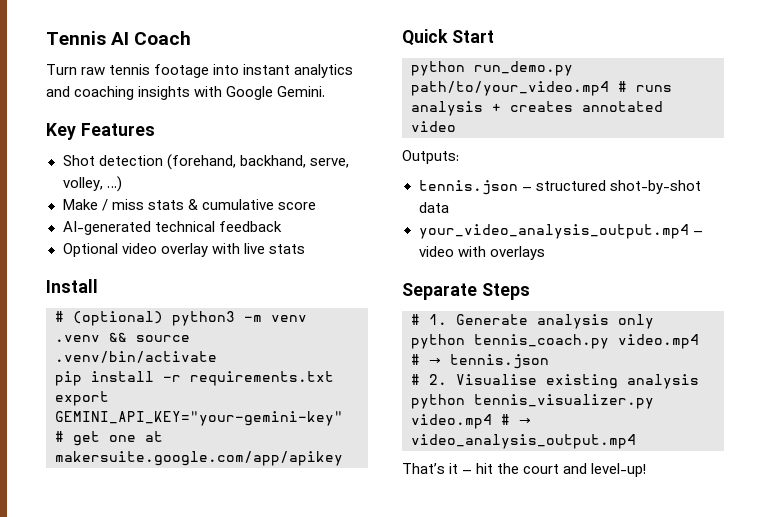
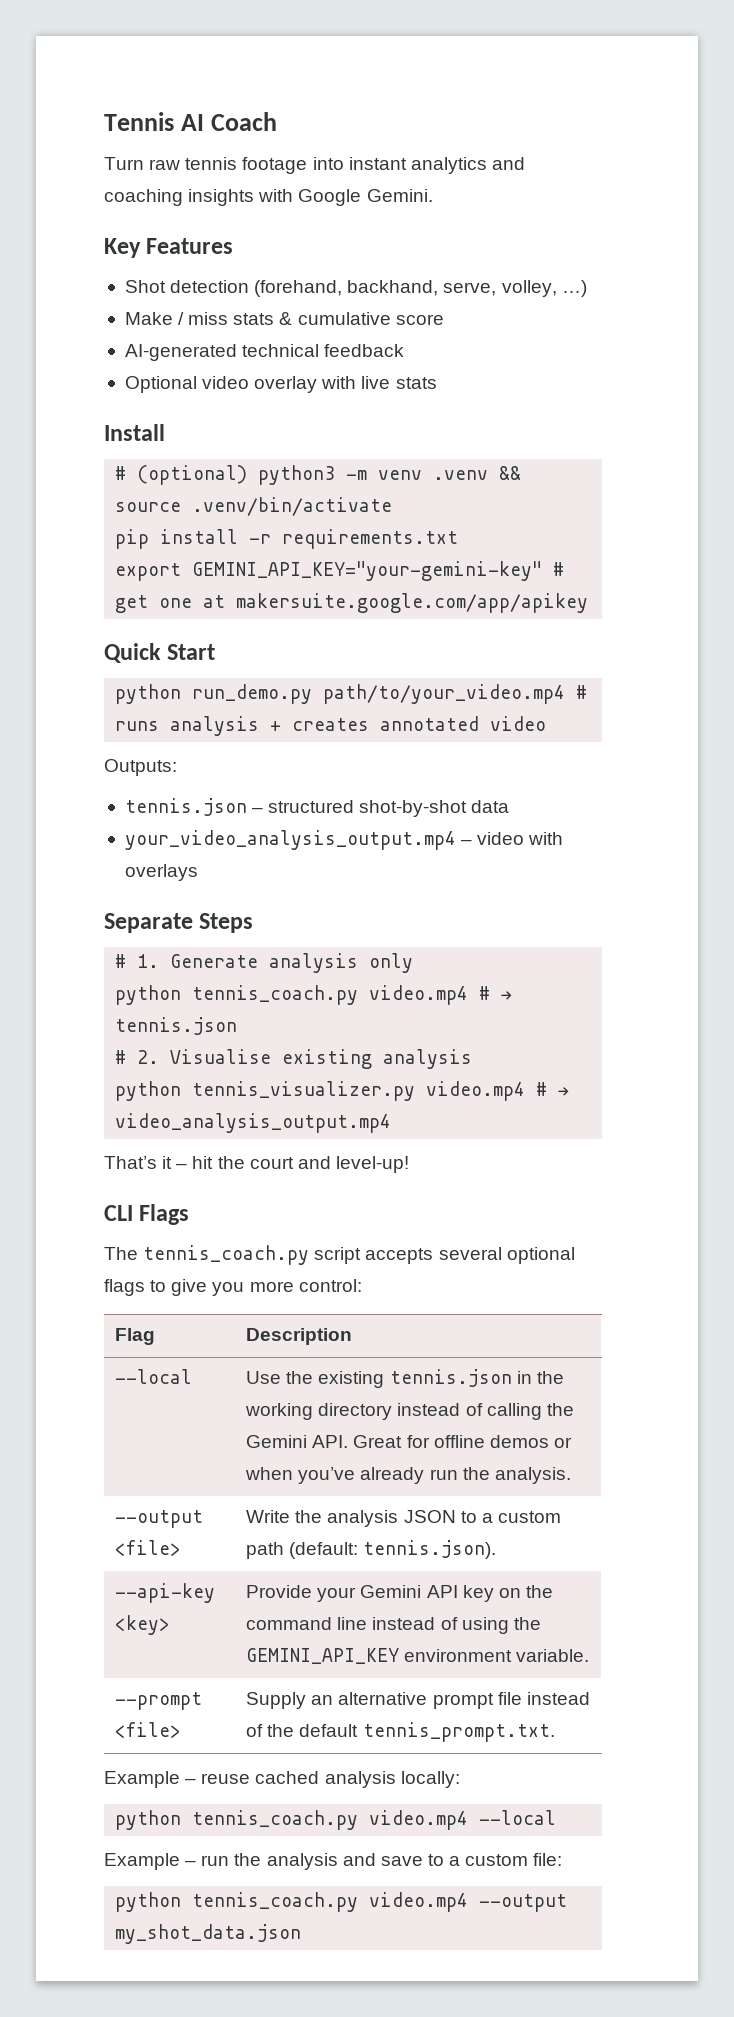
+ CLI Flags
+ The tennis_coach.py script accepts several optional flags to give you more control:
+ Flag | Description
+ --local | Use the existing tennis.json in the working directory instead of calling the Gemini API. Great for offline demos or when you’ve already run the analysis.
+ --output <file> | Write the analysis JSON to a custom path (default: tennis.json).
+ --api-key <key> | Provide your Gemini API key on the command line instead of using the GEMINI_API_KEY environment variable.
+ --prompt <file> | Supply an alternative prompt file instead of the default tennis_prompt.txt.
+ Example – reuse cached analysis locally:
+ python tennis_coach.py video.mp4 --local
+ Example – run the analysis and save to a custom file:
+ python tennis_coach.py video.mp4 --output my_shot_data.json

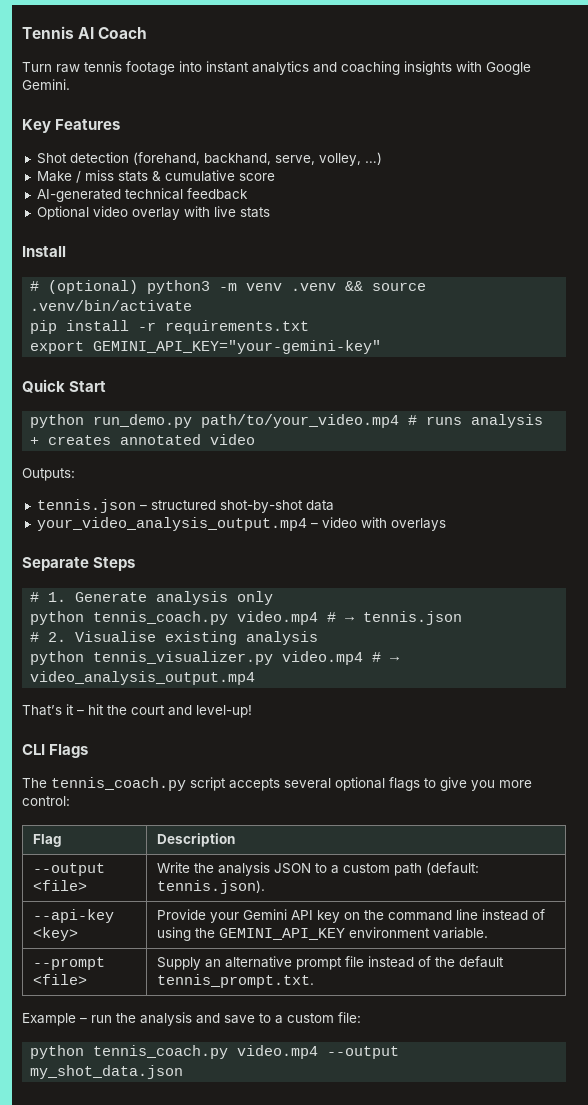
- export GEMINI_API_KEY="your-gemini-key" # get one at makersuite.google.com/app/apikey
+ export GEMINI_API_KEY="your-gemini-key"
- --local | Use the existing tennis.json in the working directory instead of calling the Gemini API. Great for offline demos or when you’ve already run the analysis.
- Example – reuse cached analysis locally:
- python tennis_coach.py video.mp4 --local

